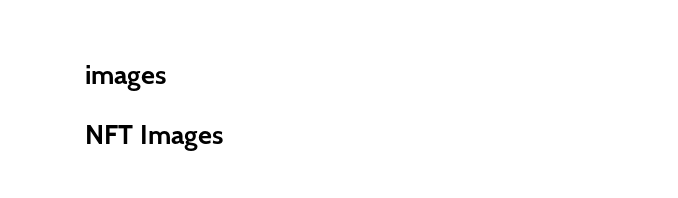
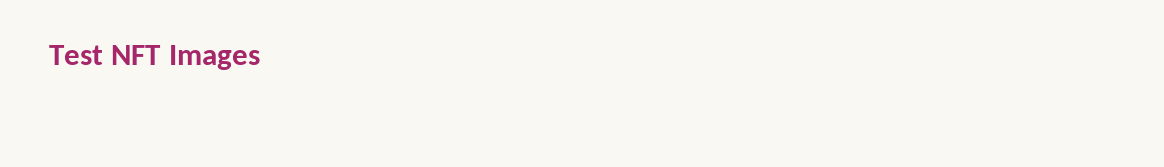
- images
- NFT Images
+ Test NFT Images

